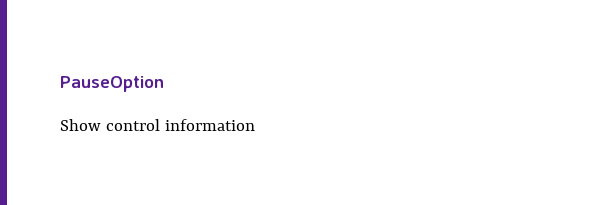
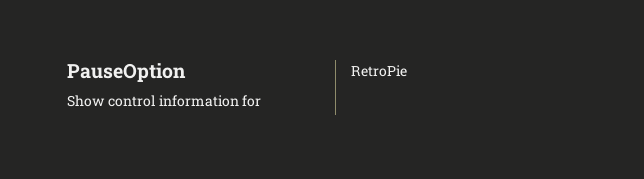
- Show control information
+ Show control information for RetroPie

